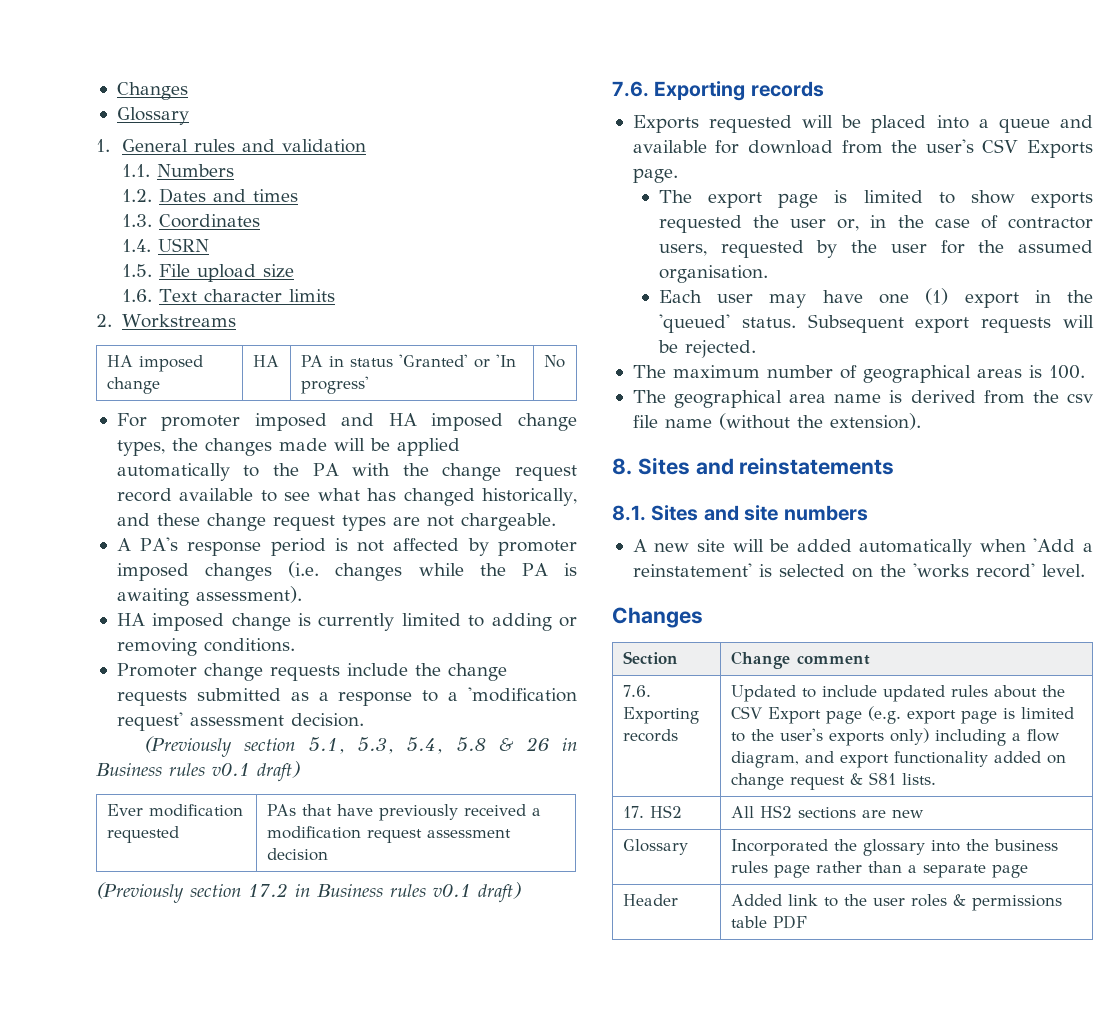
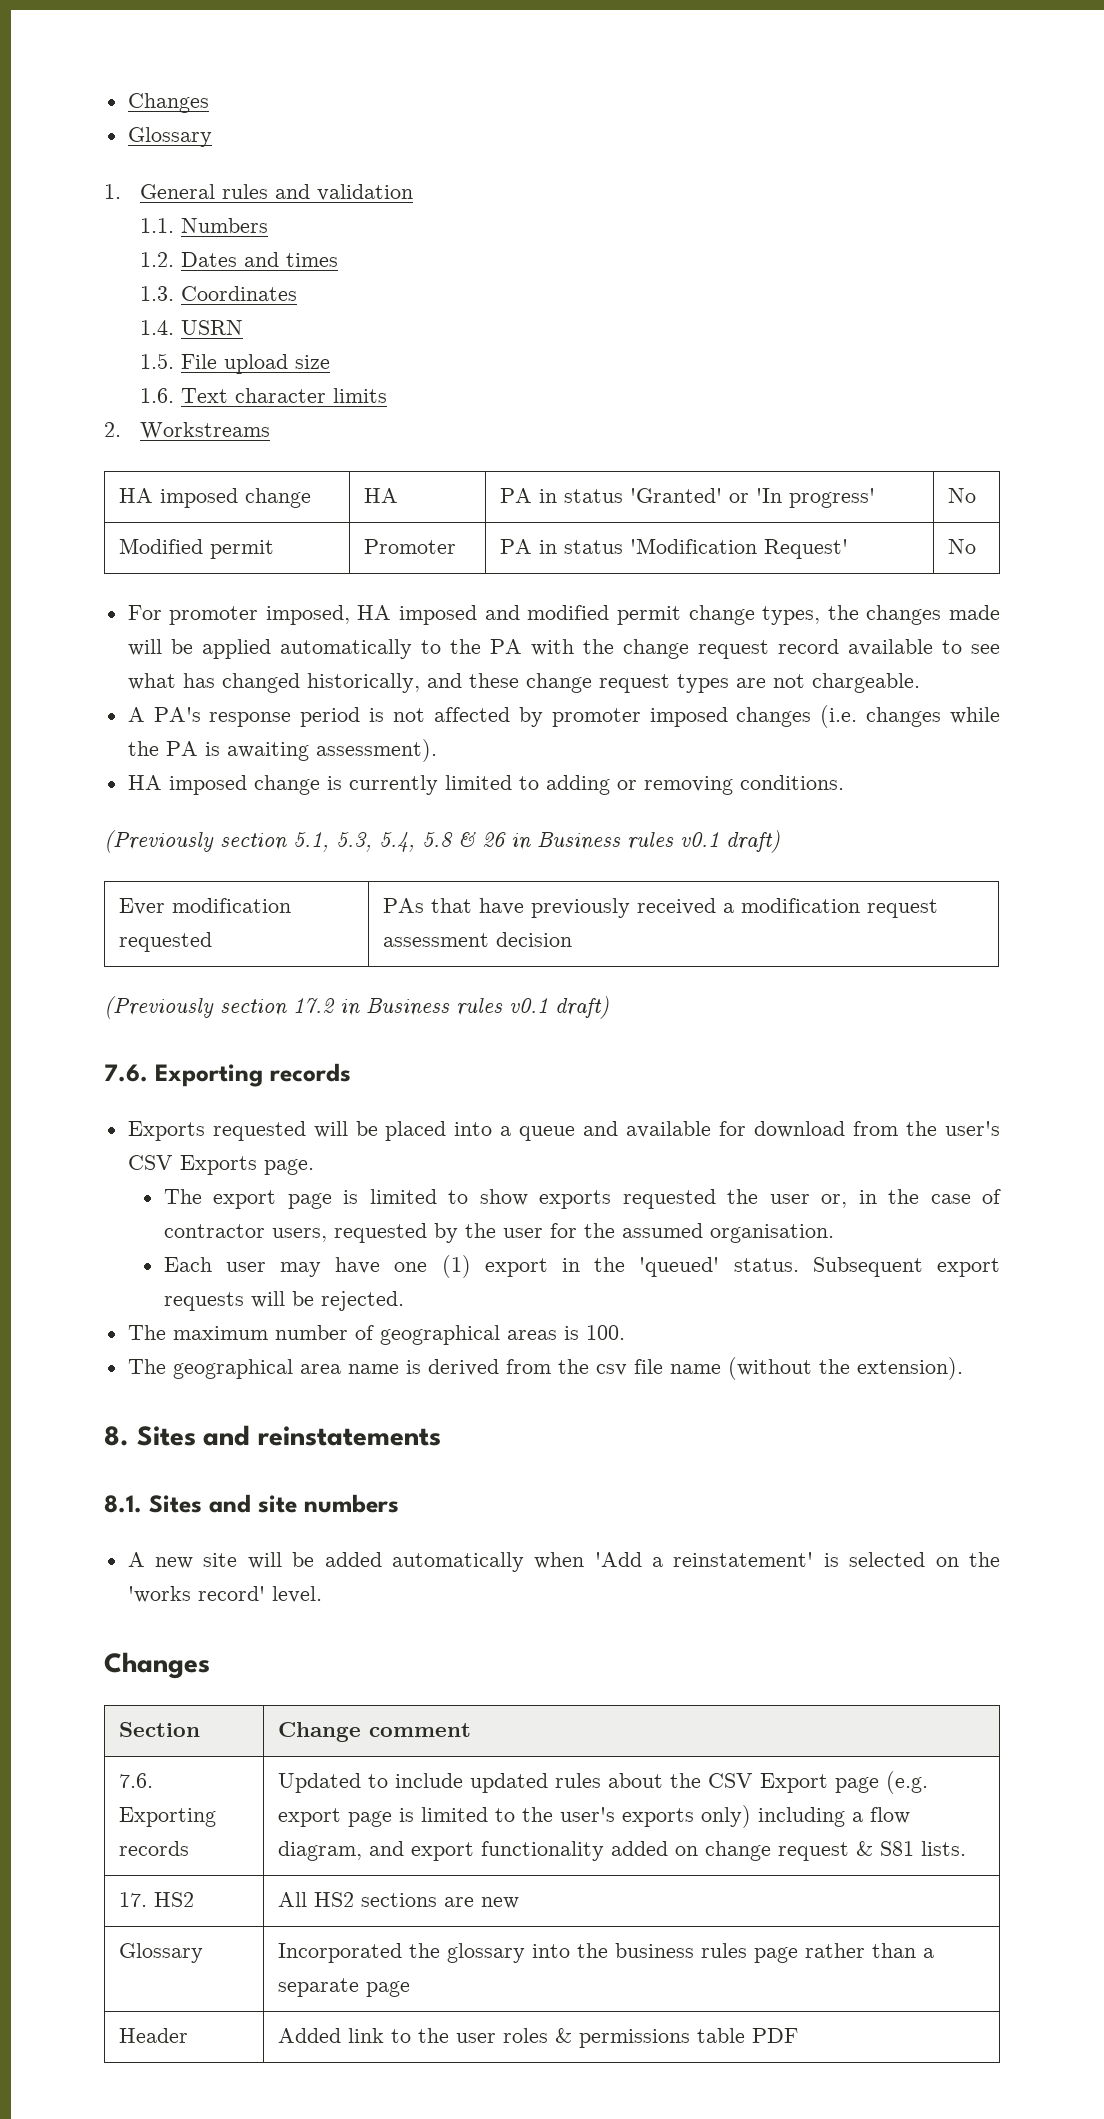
- For promoter imposed and HA imposed change types, the changes made will be applied automatically to the PA with the change request record available to see what has changed historically, and these change request types are not chargeable.
+ Modified permit | Promoter | PA in status 'Modification Request' | No
+ For promoter imposed, HA imposed and modified permit change types, the changes made will be applied automatically to the PA with the change request record available to see what has changed historically, and these change request types are not chargeable.
- Promoter change requests include the change requests submitted as a response to a 'modification request' assessment decision.

